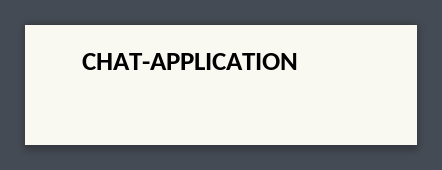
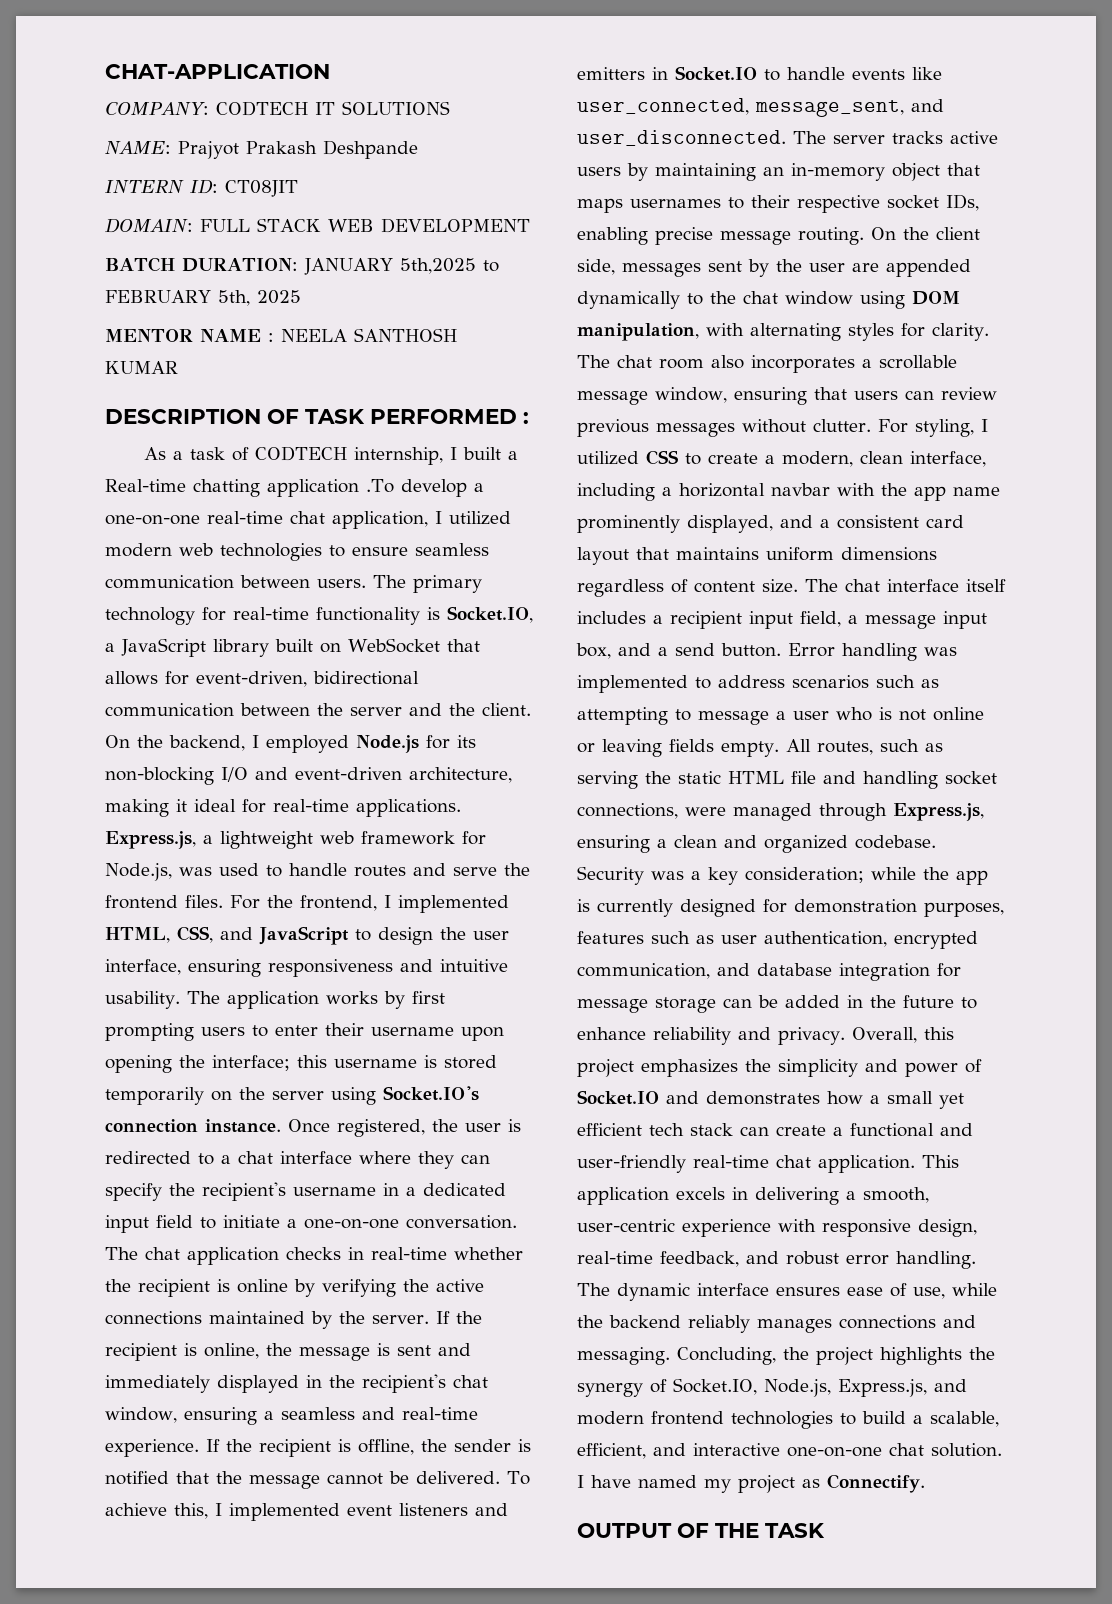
+ COMPANY: CODTECH IT SOLUTIONS
+ NAME: Prajyot Prakash Deshpande
+ INTERN ID: CT08JIT
+ DOMAIN: FULL STACK WEB DEVELOPMENT
+ BATCH DURATION: JANUARY 5th,2025 to FEBRUARY 5th, 2025
+ MENTOR NAME : NEELA SANTHOSH KUMAR
+ DESCRIPTION OF TASK PERFORMED :
+ As a task of CODTECH internship, I built a Real-time chatting application .To develop a one-on-one real-time chat application, I utilized modern web technologies to ensure seamless communication between users. The primary technology for real-time functionality is Socket.IO, a JavaScript library built on WebSocket that allows for event-driven, bidirectional communication between the server and the client. On the backend, I employed Node.js for its non-blocking I/O and event-driven architecture, making it ideal for real-time applications. Express.js, a lightweight web framework for Node.js, was used to handle routes and serve the frontend files. For the frontend, I implemented HTML, CSS, and JavaScript to design the user interface, ensuring responsiveness and intuitive usability. The application works by first prompting users to enter their username upon opening the interface; this username is stored temporarily on the server using Socket.IO's connection instance. Once registered, the user is redirected to a chat interface where they can specify the recipient's username in a dedicated input field to initiate a one-on-one conversation. The chat application checks in real-time whether the recipient is online by verifying the active connections maintained by the server. If the recipient is online, the message is sent and immediately displayed in the recipient's chat window, ensuring a seamless and real-time experience. If the recipient is offline, the sender is notified that the message cannot be delivered. To achieve this, I implemented event listeners and emitters in Socket.IO to handle events like user_connected, message_sent, and user_disconnected. The server tracks active users by maintaining an in-memory object that maps usernames to their respective socket IDs, enabling precise message routing. On the client side, messages sent by the user are appended dynamically to the chat window using DOM manipulation, with alternating styles for clarity. The chat room also incorporates a scrollable message window, ensuring that users can review previous messages without clutter. For styling, I utilized CSS to create a modern, clean interface, including a horizontal navbar with the app name prominently displayed, and a consistent card layout that maintains uniform dimensions regardless of content size. The chat interface itself includes a recipient input field, a message input box, and a send button. Error handling was implemented to address scenarios such as attempting to message a user who is not online or leaving fields empty. All routes, such as serving the static HTML file and handling socket connections, were managed through Express.js, ensuring a clean and organized codebase. Security was a key consideration; while the app is currently designed for demonstration purposes, features such as user authentication, encrypted communication, and database integration for message storage can be added in the future to enhance reliability and privacy. Overall, this project emphasizes the simplicity and power of Socket.IO and demonstrates how a small yet efficient tech stack can create a functional and user-friendly real-time chat application. This application excels in delivering a smooth, user-centric experience with responsive design, real-time feedback, and robust error handling. The dynamic interface ensures ease of use, while the backend reliably manages connections and messaging. Concluding, the project highlights the synergy of Socket.IO, Node.js, Express.js, and modern frontend technologies to build a scalable, efficient, and interactive one-on-one chat solution. I have named my project as Connectify.
+ OUTPUT OF THE TASK

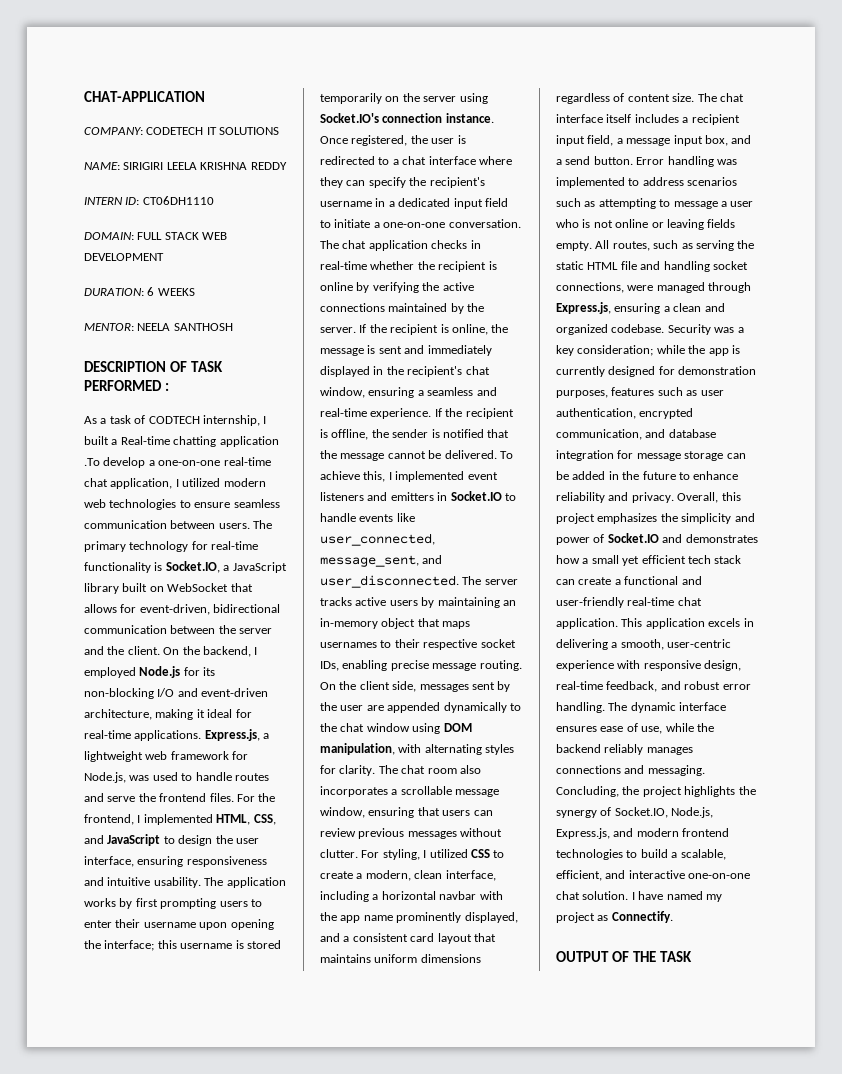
- COMPANY: CODTECH IT SOLUTIONS
+ COMPANY: CODETECH IT SOLUTIONS
- NAME: Prajyot Prakash Deshpande
+ NAME: SIRIGIRI LEELA KRISHNA REDDY
- INTERN ID: CT08JIT
+ INTERN ID: CT06DH1110
- BATCH DURATION: JANUARY 5th,2025 to FEBRUARY 5th, 2025
- MENTOR NAME : NEELA SANTHOSH KUMAR
+ DURATION: 6 WEEKS
+ MENTOR: NEELA SANTHOSH

